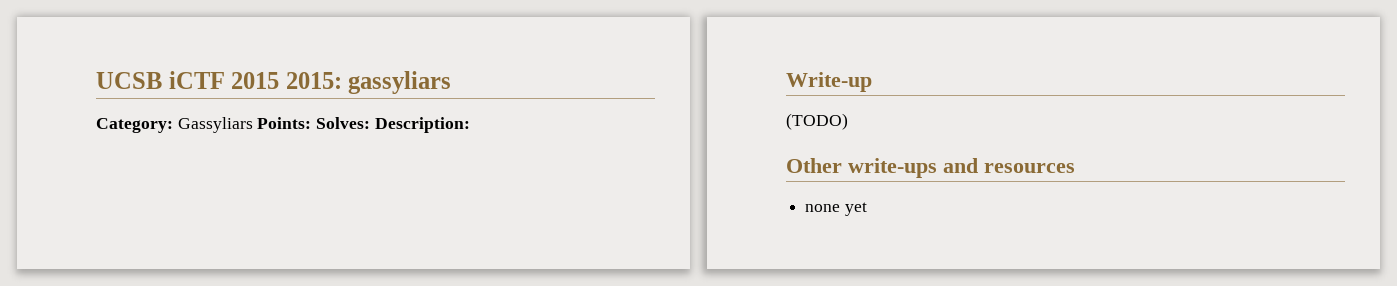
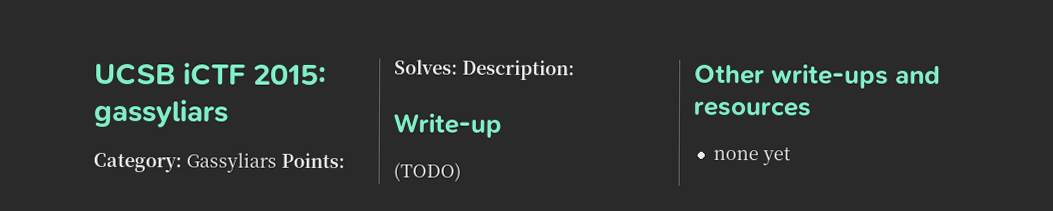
- UCSB iCTF 2015 2015: gassyliars
+ UCSB iCTF 2015: gassyliars

